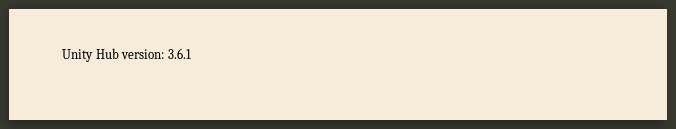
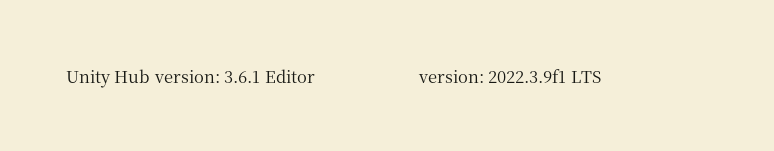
- Unity Hub version: 3.6.1
+ Unity Hub version: 3.6.1 Editor version: 2022.3.9f1 LTS

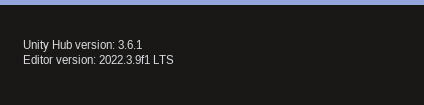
- Unity Hub version: 3.6.1 Editor version: 2022.3.9f1 LTS
+ Unity Hub version: 3.6.1
+ Editor version: 2022.3.9f1 LTS

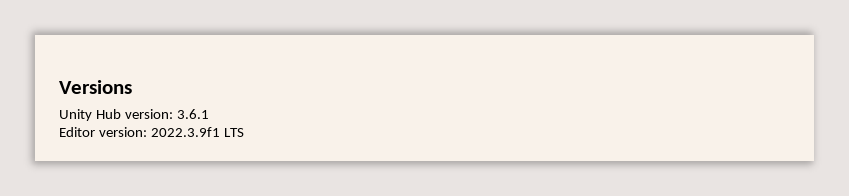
+ Versions

